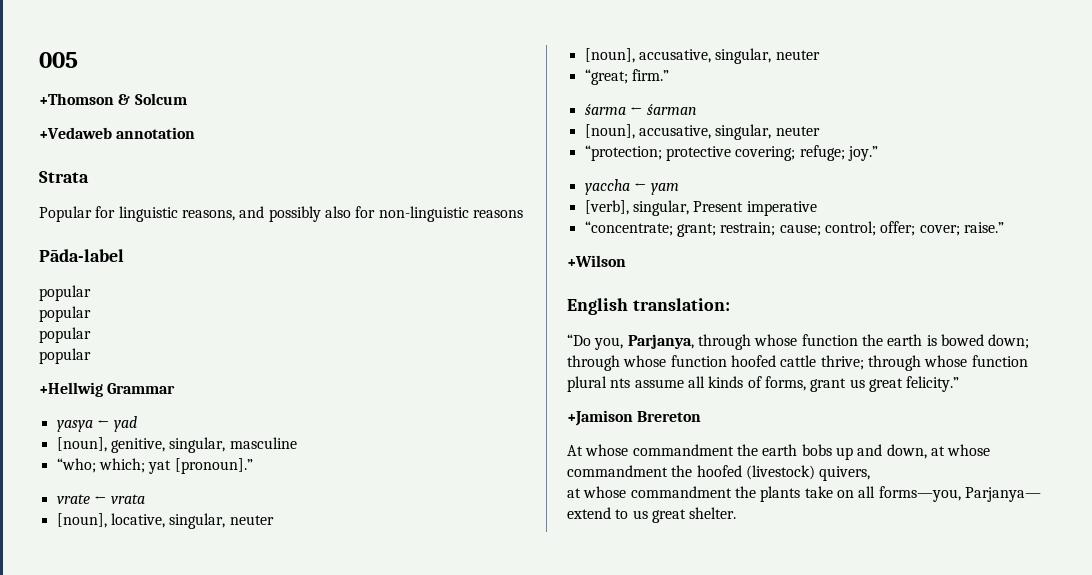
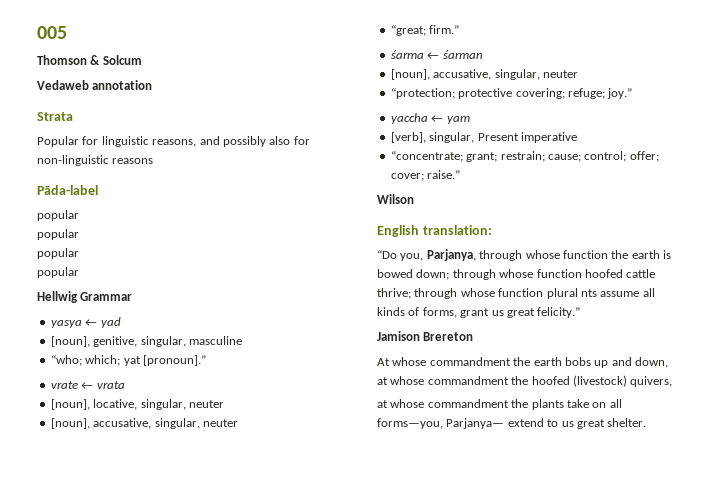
- +Thomson & Solcum
+ Thomson & Solcum
- +Vedaweb annotation
+ Vedaweb annotation
- +Hellwig Grammar
+ Hellwig Grammar
- +Wilson
+ Wilson
- +Jamison Brereton
+ Jamison Brereton

